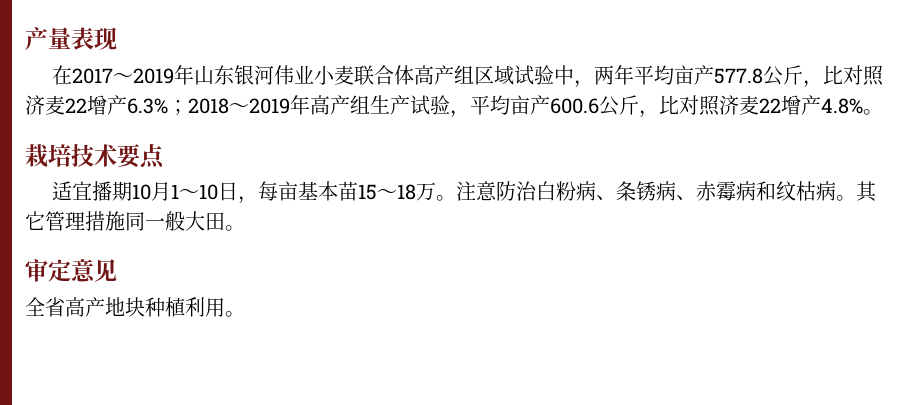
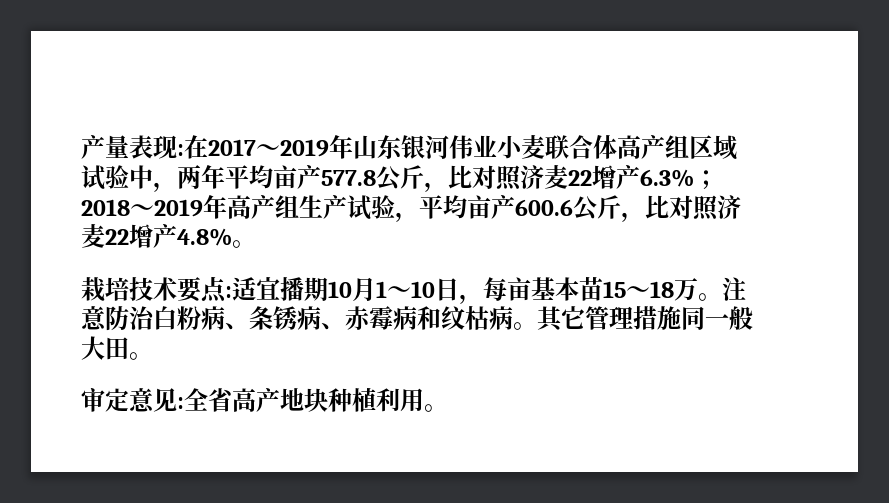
- 产量表现
- 在2017～2019年山东银河伟业小麦联合体高产组区域试验中，两年平均亩产577.8公斤，比对照济麦22增产6.3%；2018～2019年高产组生产试验，平均亩产600.6公斤，比对照济麦22增产4.8%。
+ 产量表现:在2017～2019年山东银河伟业小麦联合体高产组区域试验中，两年平均亩产577.8公斤，比对照济麦22增产6.3%；2018～2019年高产组生产试验，平均亩产600.6公斤，比对照济麦22增产4.8%。
- 栽培技术要点
- 适宜播期10月1～10日，每亩基本苗15～18万。
+ 栽培技术要点:适宜播期10月1～10日，每亩基本苗15～18万。
- 审定意见
- 全省高产地块种植利用。
+ 审定意见:全省高产地块种植利用。

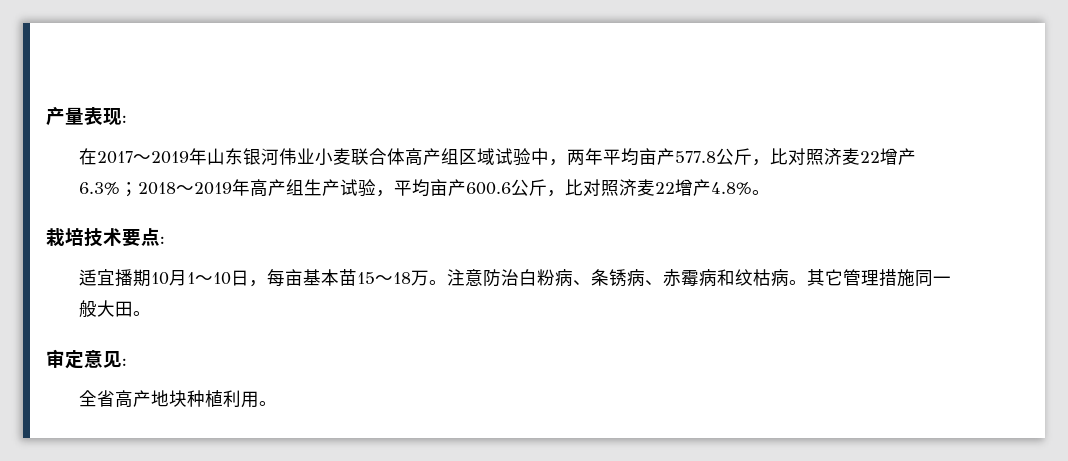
- 产量表现:在2017～2019年山东银河伟业小麦联合体高产组区域试验中，两年平均亩产577.8公斤，比对照济麦22增产6.3%；2018～2019年高产组生产试验，平均亩产600.6公斤，比对照济麦22增产4.8%。
+ 产量表现:
+ 在2017～2019年山东银河伟业小麦联合体高产组区域试验中，两年平均亩产577.8公斤，比对照济麦22增产6.3%；2018～2019年高产组生产试验，平均亩产600.6公斤，比对照济麦22增产4.8%。
- 栽培技术要点:适宜播期10月1～10日，每亩基本苗15～18万。
+ 栽培技术要点:
+ 适宜播期10月1～10日，每亩基本苗15～18万。
- 审定意见:全省高产地块种植利用。
+ 审定意见:
+ 全省高产地块种植利用。

